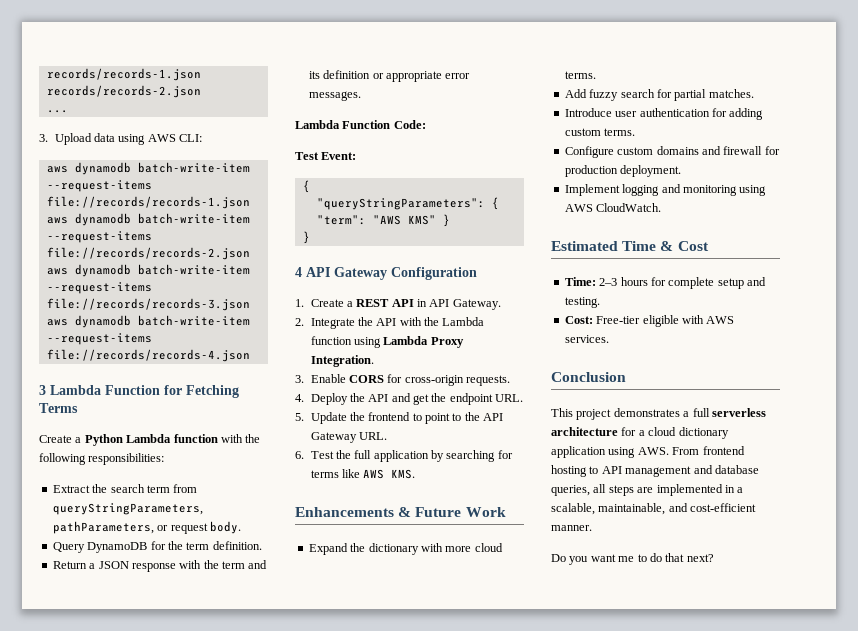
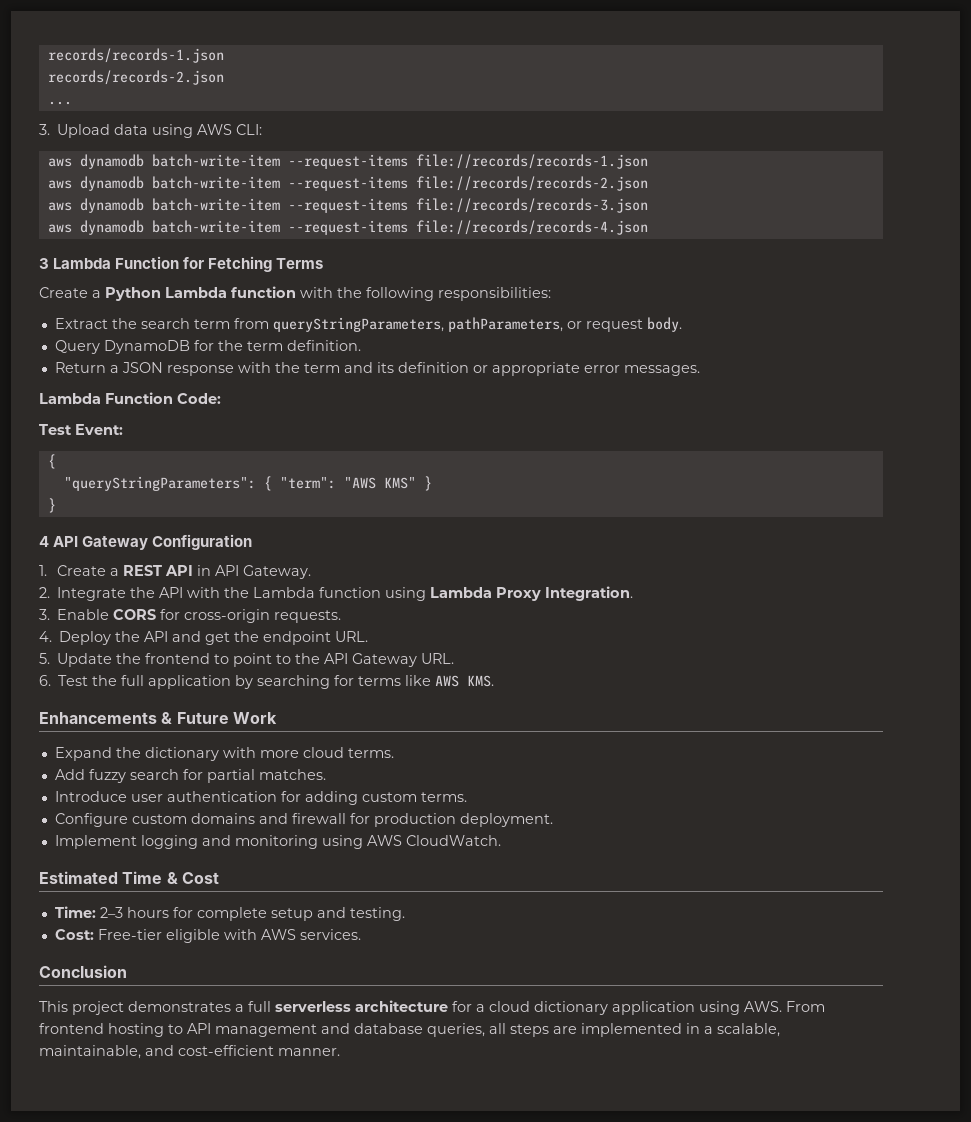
- Do you want me to do that next?

